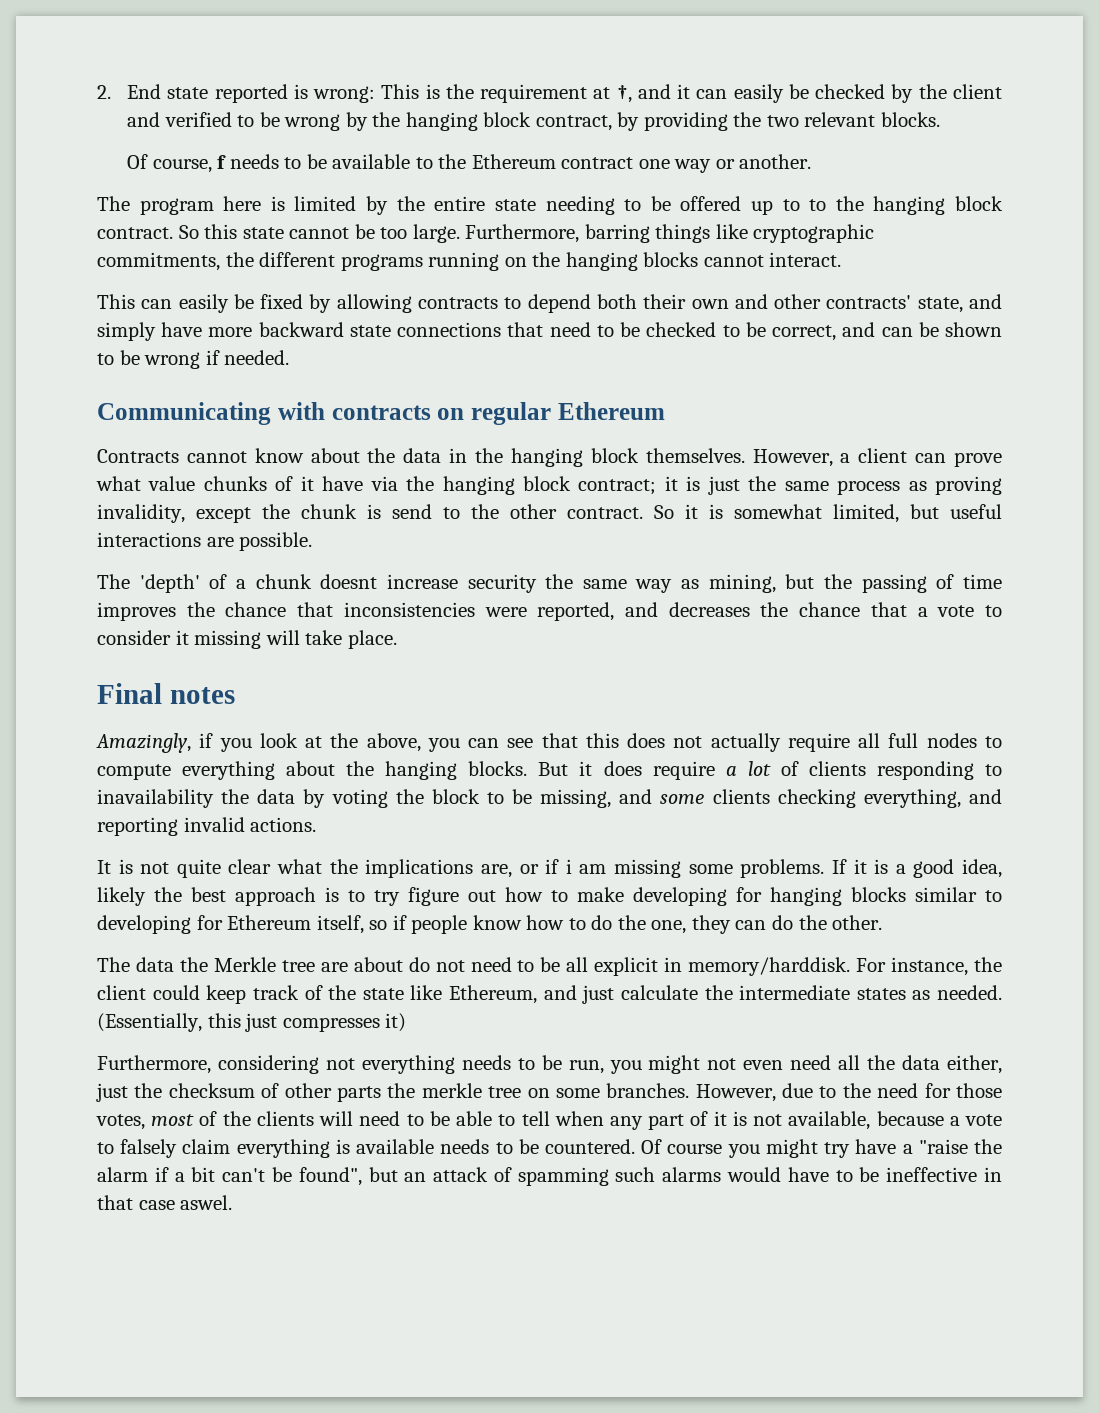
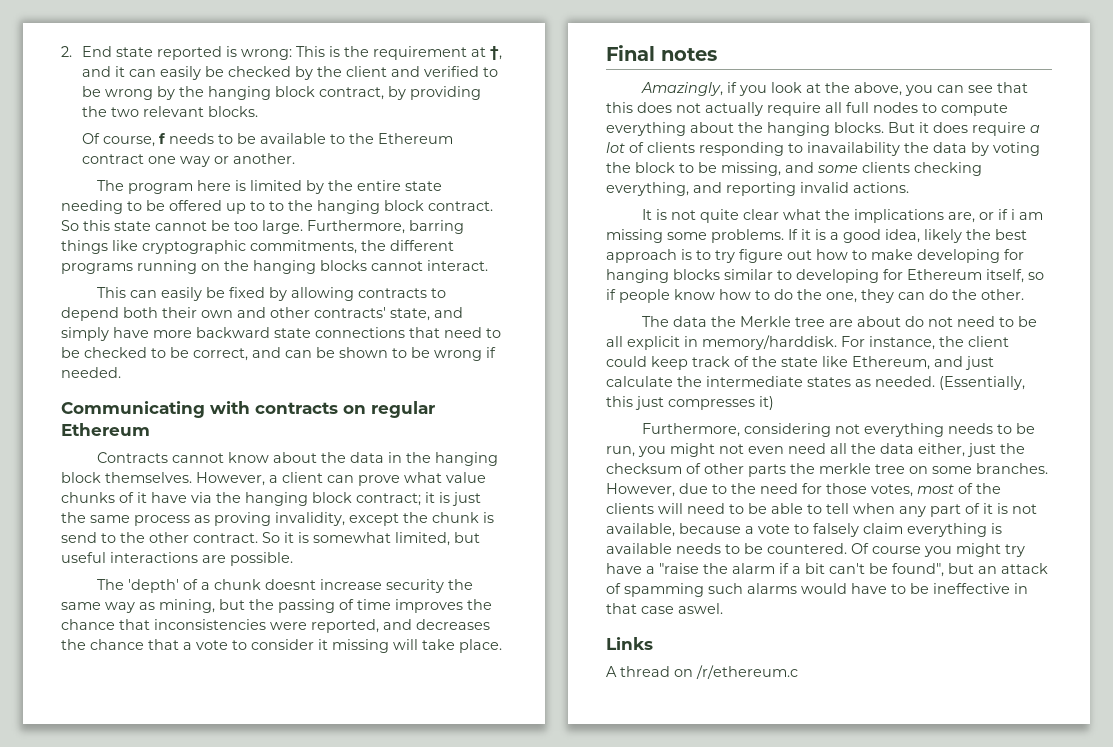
+ Links
+ A thread on /r/ethereum.c

